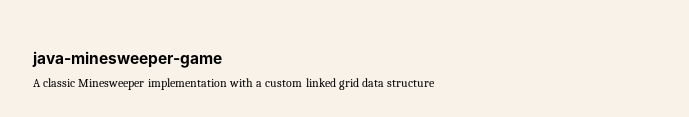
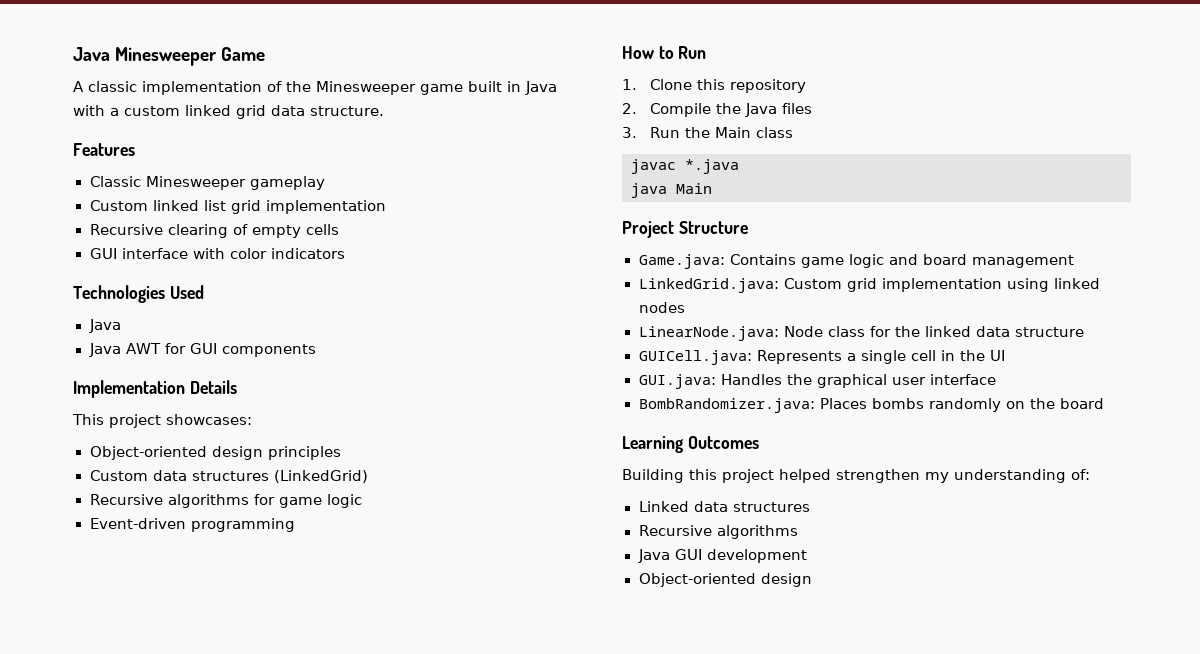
- java-minesweeper-game
+ Java Minesweeper Game
- A classic Minesweeper implementation with a custom linked grid data structure
+ A classic implementation of the Minesweeper game built in Java with a custom linked grid data structure.
+ Features
+ Classic Minesweeper gameplay
+ Custom linked list grid implementation
+ Recursive clearing of empty cells
+ GUI interface with color indicators
+ Technologies Used
+ Java
+ Java AWT for GUI components
+ Implementation Details
+ This project showcases:
+ Object-oriented design principles
+ Custom data structures (LinkedGrid)
+ Recursive algorithms for game logic
+ Event-driven programming
+ How to Run
+ 1. Clone this repository
+ 2. Compile the Java files
+ 3. Run the Main class
+ javac *.java
+ java Main
+ Project Structure
+ Game.java: Contains game logic and board management
+ LinkedGrid.java: Custom grid implementation using linked nodes
+ LinearNode.java: Node class for the linked data structure
+ GUICell.java: Represents a single cell in the UI
+ GUI.java: Handles the graphical user interface
+ BombRandomizer.java: Places bombs randomly on the board
+ Learning Outcomes
+ Building this project helped strengthen my understanding of:
+ Linked data structures
+ Recursive algorithms
+ Java GUI development
+ Object-oriented design

